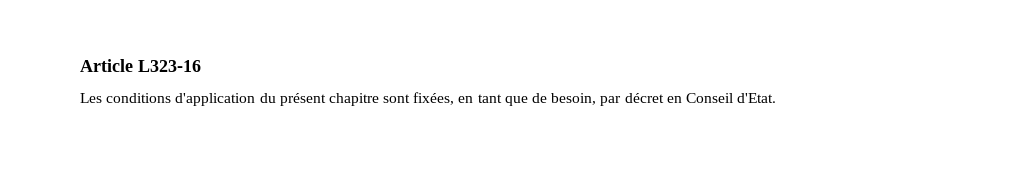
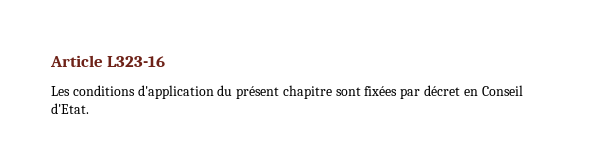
- Les conditions d'application du présent chapitre sont fixées, en tant que de besoin, par décret en Conseil d'Etat.
+ Les conditions d'application du présent chapitre sont fixées par décret en Conseil d'Etat.

